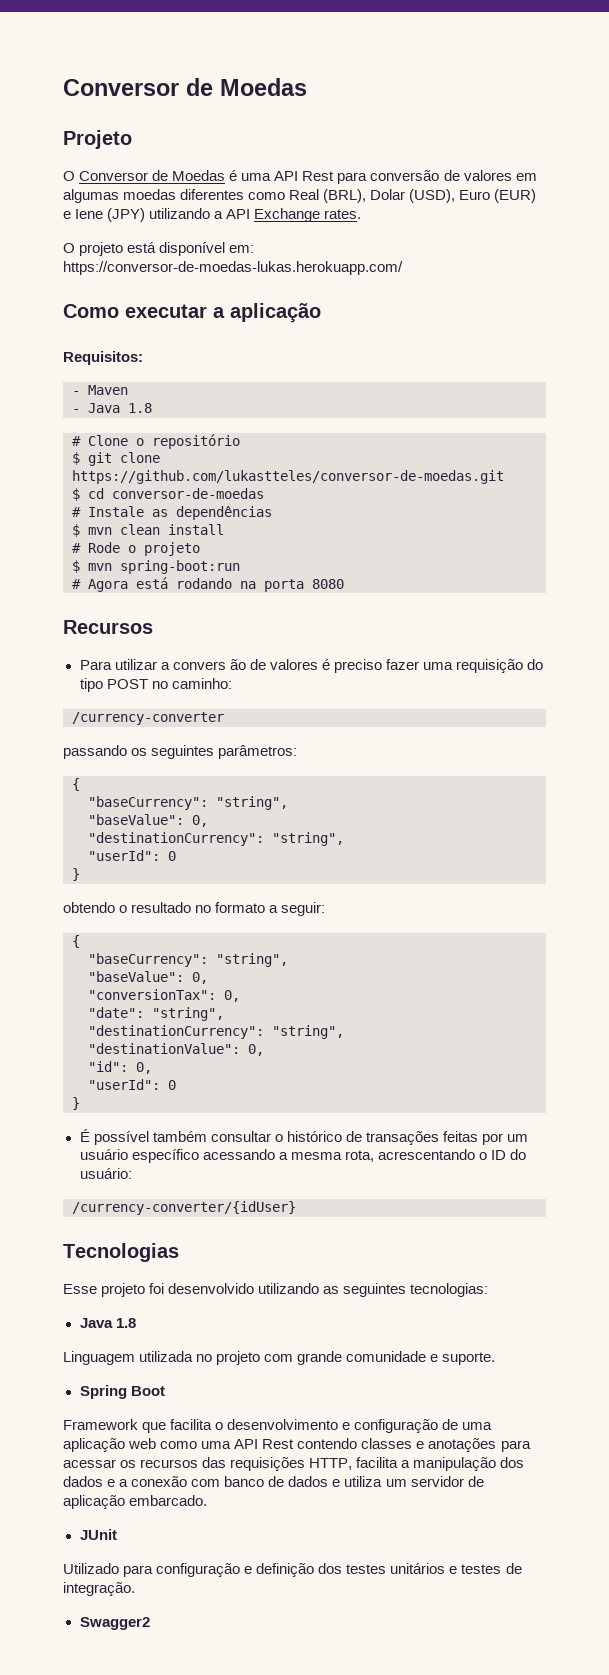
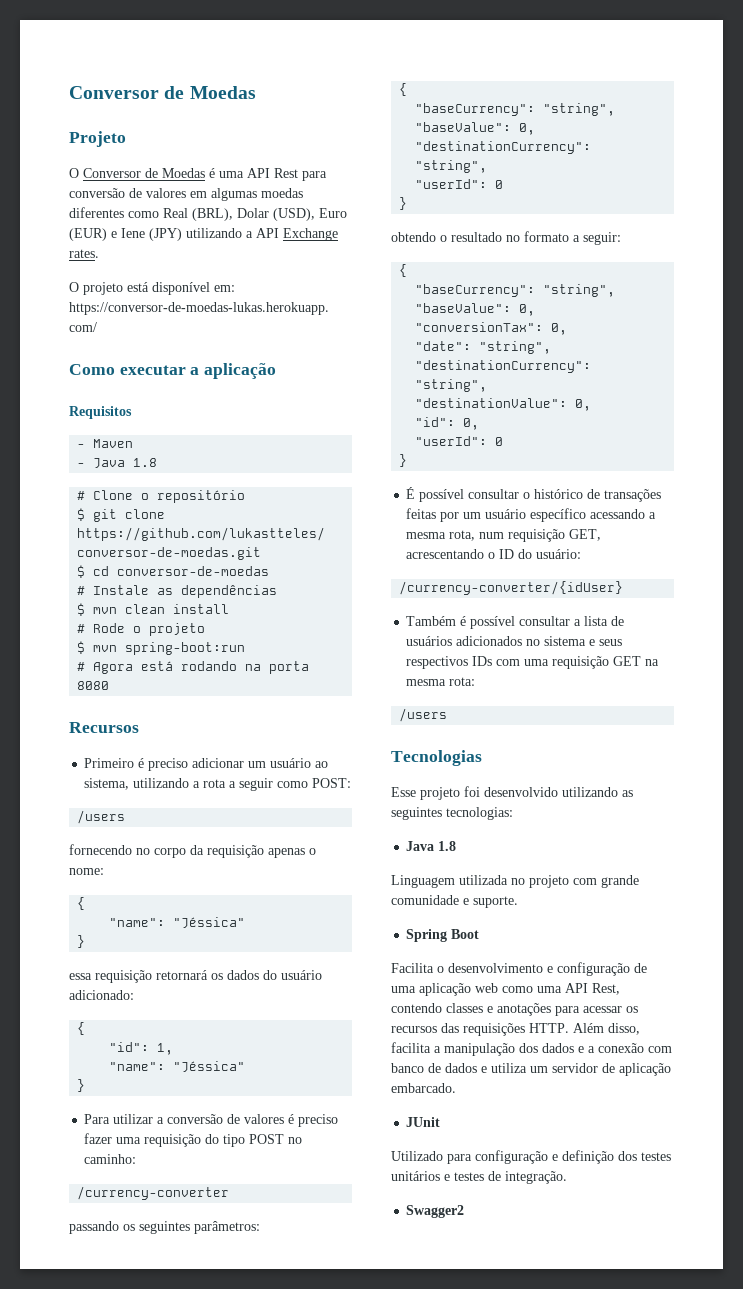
- Requisitos:
+ Requisitos
+ Primeiro é preciso adicionar um usuário ao sistema, utilizando a rota a seguir como POST:
+ /users
+ fornecendo no corpo da requisição apenas o nome:
+ {
+ "name": "Jéssica"
+ }
+ essa requisição retornará os dados do usuário adicionado:
+ {
+ "id": 1,
+ "name": "Jéssica"
+ }
- Para utilizar a convers ão de valores é preciso fazer uma requisição do tipo POST no caminho:
+ Para utilizar a conversão de valores é preciso fazer uma requisição do tipo POST no caminho:
- É possível também consultar o histórico de transações feitas por um usuário específico acessando a mesma rota, acrescentando o ID do usuário:
+ É possível consultar o histórico de transações feitas por um usuário específico acessando a mesma rota, num requisição GET, acrescentando o ID do usuário:
+ Também é possível consultar a lista de usuários adicionados no sistema e seus respectivos IDs com uma requisição GET na mesma rota:
+ /users
- Framework que facilita o desenvolvimento e configuração de uma aplicação web como uma API Rest contendo classes e anotações para acessar os recursos das requisições HTTP, facilita a manipulação dos dados e a conexão com banco de dados e utiliza um servidor de aplicação embarcado.
+ Facilita o desenvolvimento e configuração de uma aplicação web como uma API Rest, contendo classes e anotações para acessar os recursos das requisições HTTP. Além disso, facilita a manipulação dos dados e a conexão com banco de dados e utiliza um servidor de aplicação embarcado.

